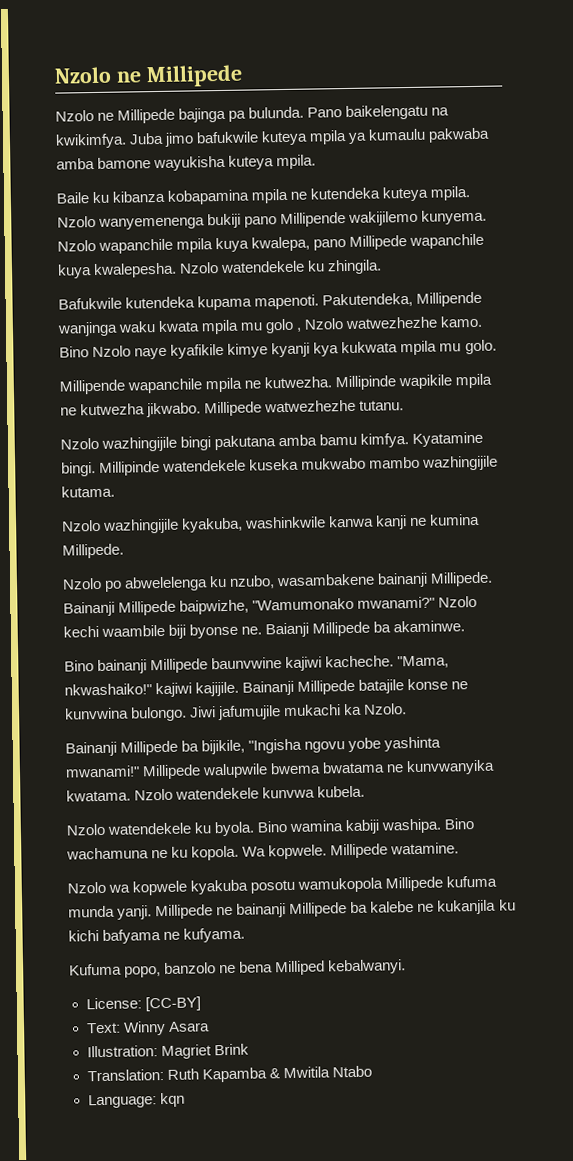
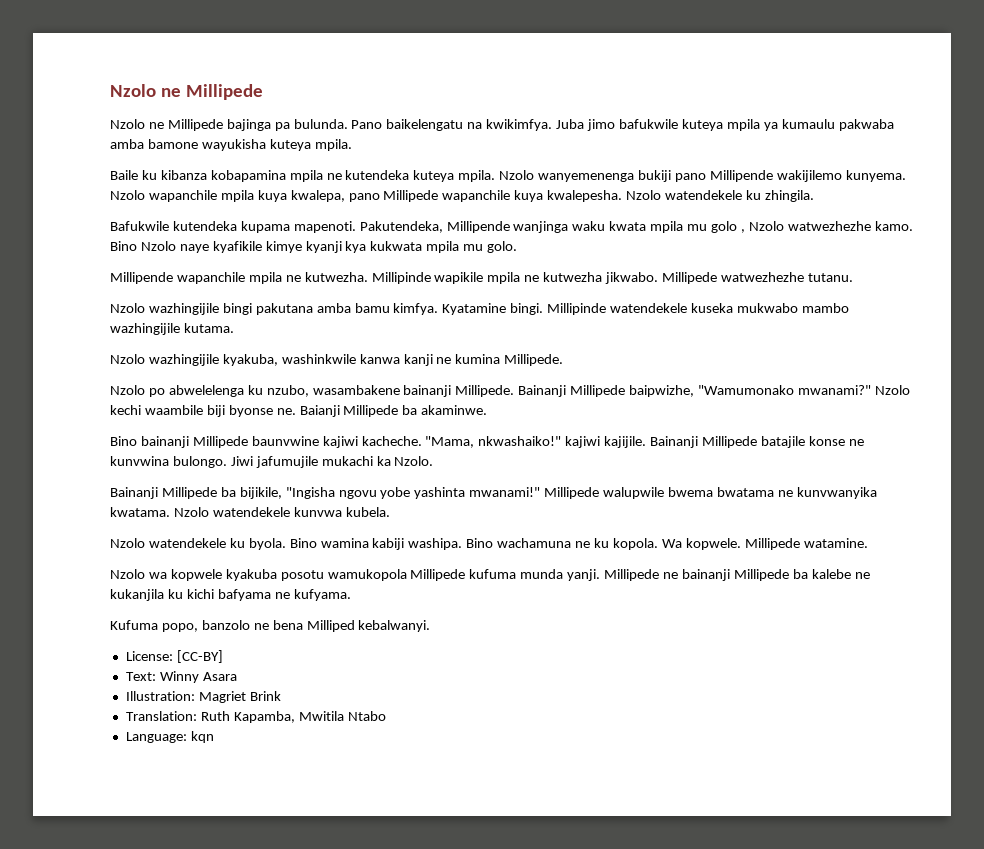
- Translation: Ruth Kapamba & Mwitila Ntabo
+ Translation: Ruth Kapamba, Mwitila Ntabo

